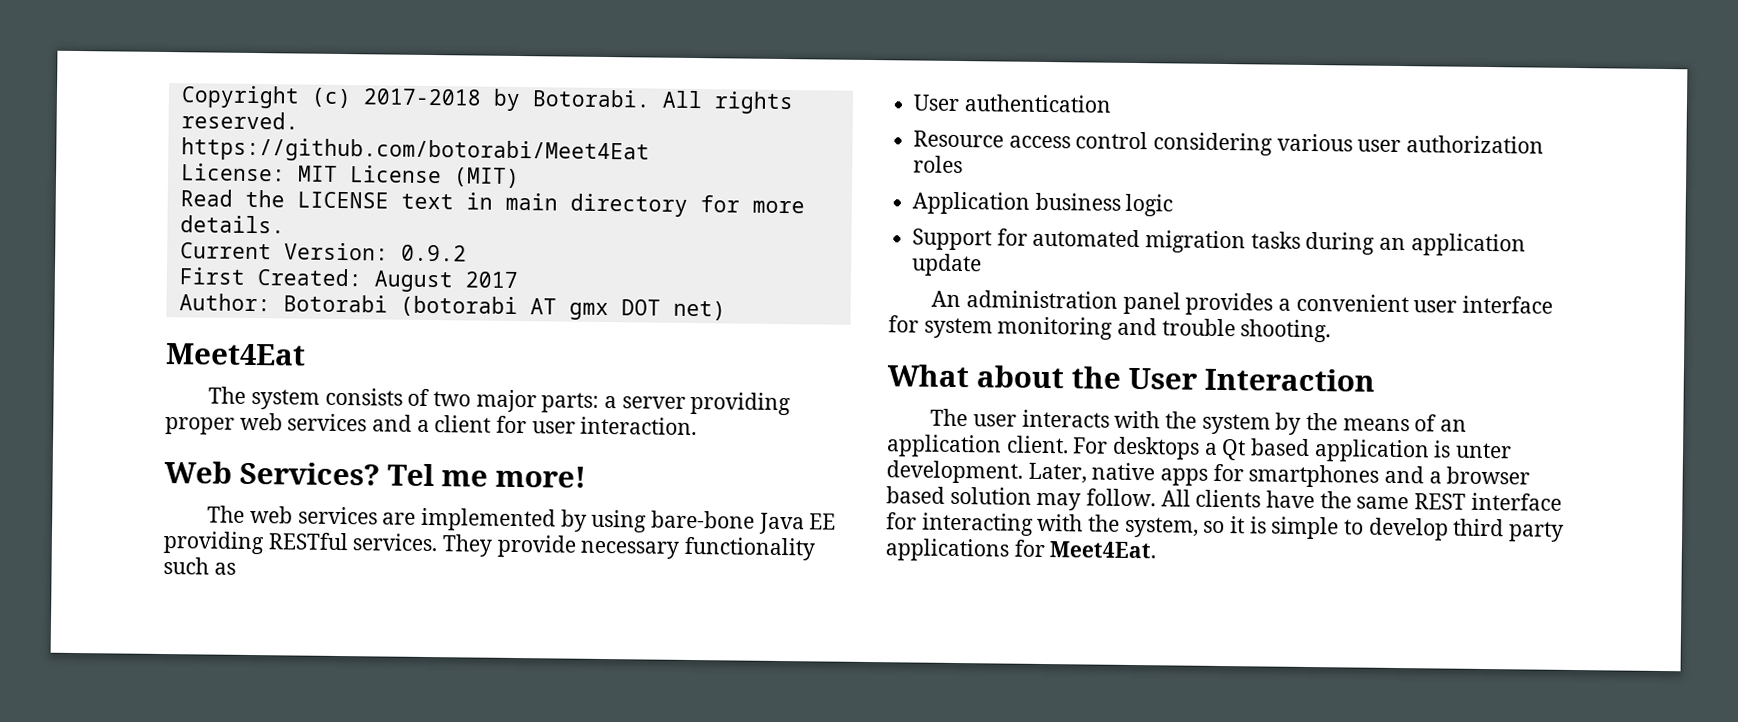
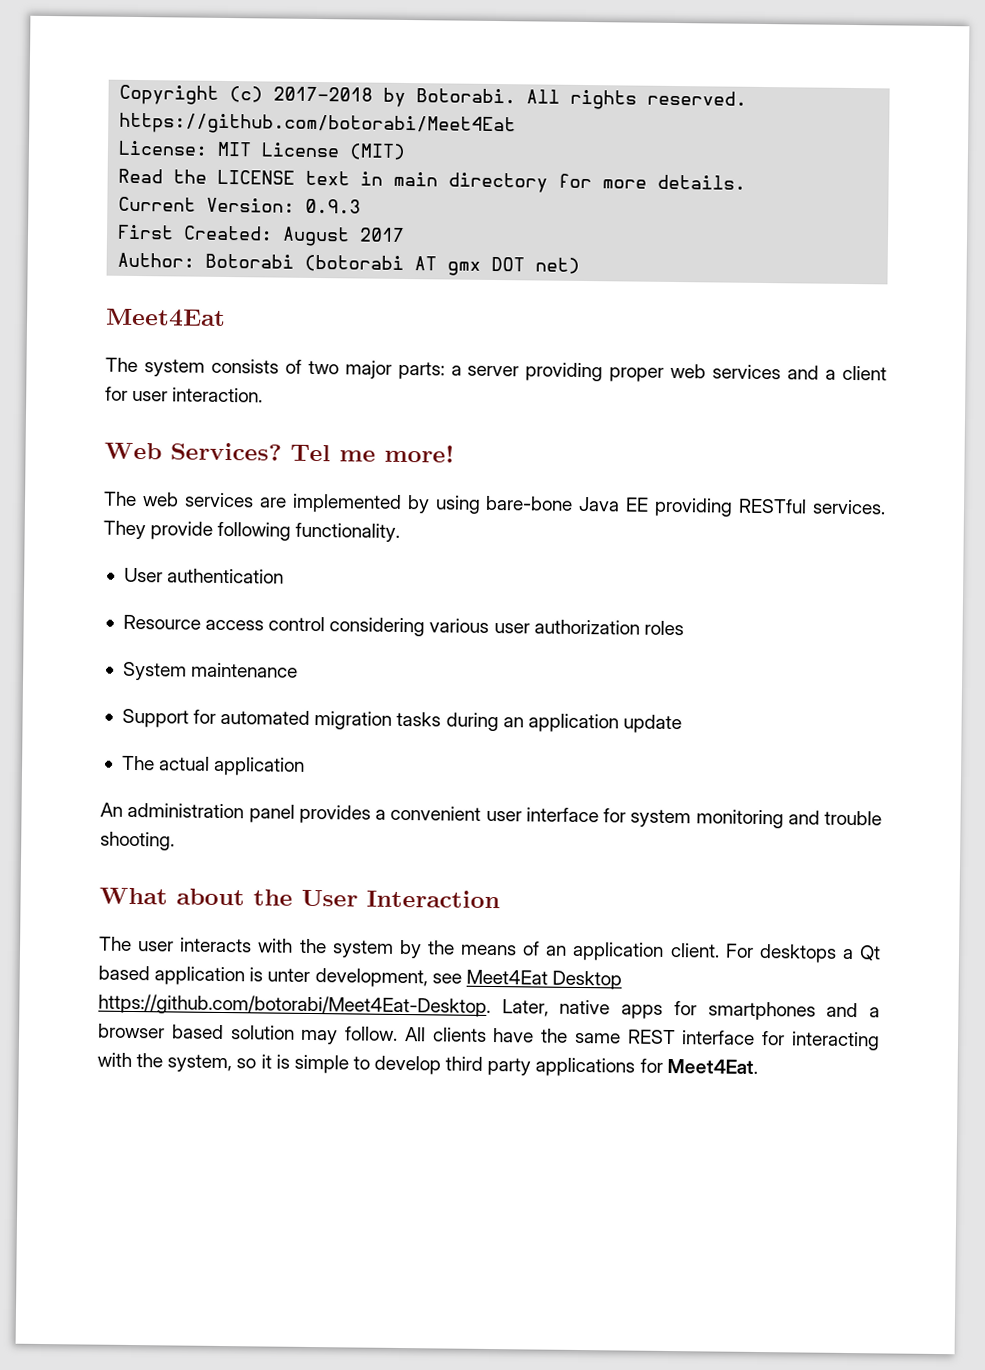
- Current Version: 0.9.2
+ Current Version: 0.9.3
- They provide necessary functionality such as
+ They provide following functionality.
- Application business logic
+ System maintenance
+ The actual application
- For desktops a Qt based application is unter development. Later, native apps for smartphones and a browser based solution may follow.
+ For desktops a Qt based application is unter development, see Meet4Eat Desktop https://github.com/botorabi/Meet4Eat-Desktop. Later, native apps for smartphones and a browser based solution may follow.

